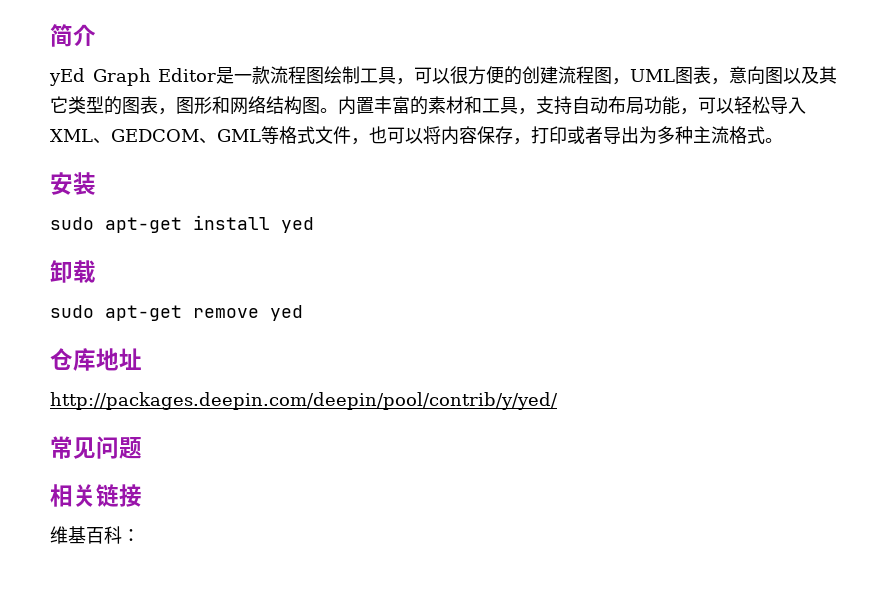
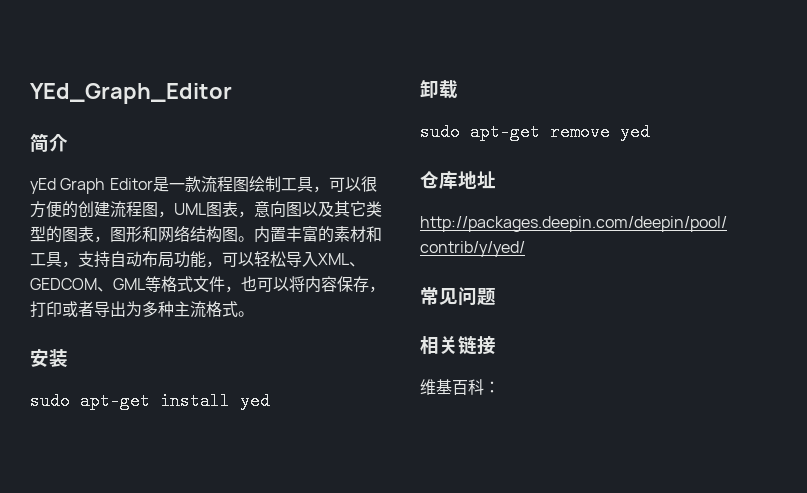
+ YEd_Graph_Editor

